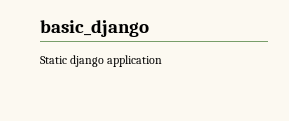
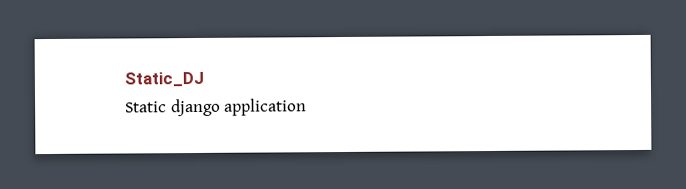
- basic_django
+ Static_DJ

